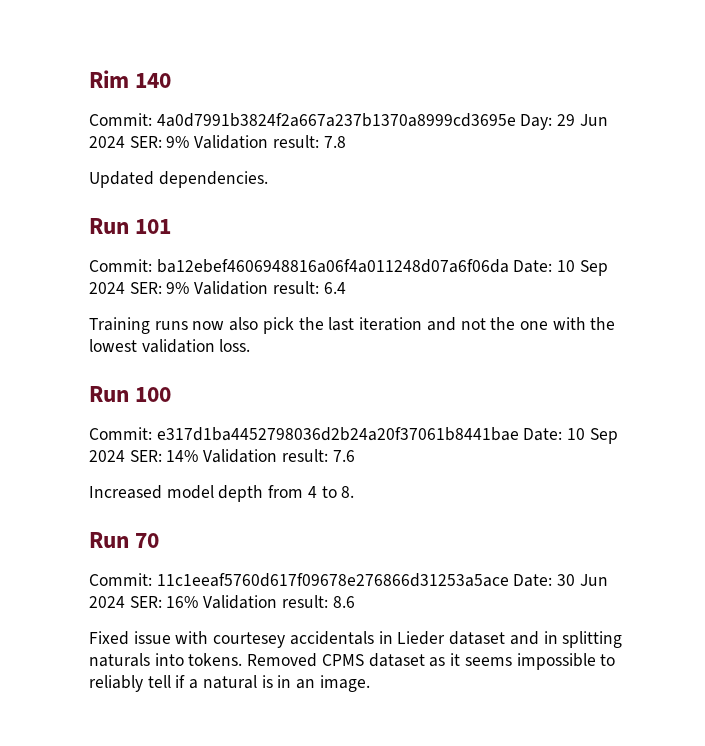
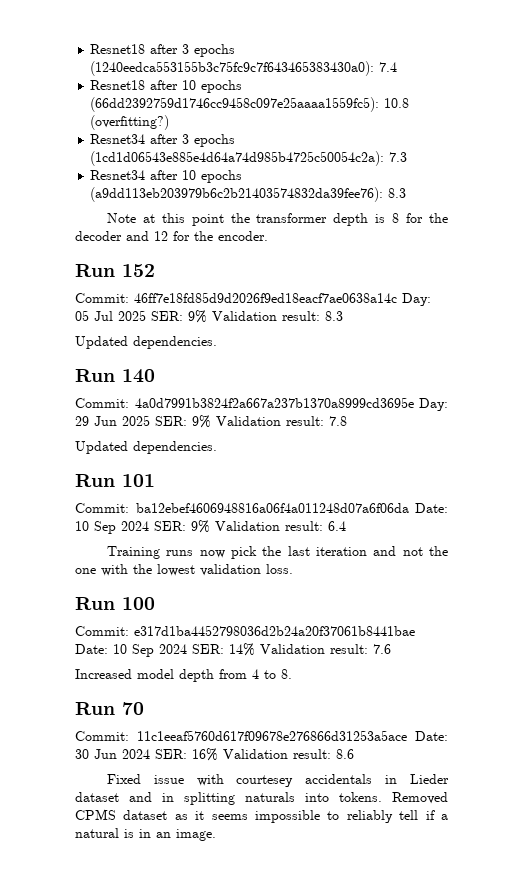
- Rim 140
+ Resnet18 after 3 epochs (1240eedca553155b3c75fc9c7f643465383430a0): 7.4
+ Resnet18 after 10 epochs (66dd2392759d1746cc9458c097e25aaaa1559fc5): 10.8 (overfitting?)
+ Resnet34 after 3 epochs (1cd1d06543e885e4d64a74d985b4725c50054c2a): 7.3
+ Resnet34 after 10 epochs (a9dd113eb203979b6c2b21403574832da39fee76): 8.3
+ Note at this point the transformer depth is 8 for the decoder and 12 for the encoder.
+ Run 152
+ Commit: 46ff7e18fd85d9d2026f9ed18eacf7ae0638a14c Day: 05 Jul 2025 SER: 9% Validation result: 8.3
+ Updated dependencies.
+ Run 140
- Commit: 4a0d7991b3824f2a667a237b1370a8999cd3695e Day: 29 Jun 2024 SER: 9% Validation result: 7.8
+ Commit: 4a0d7991b3824f2a667a237b1370a8999cd3695e Day: 29 Jun 2025 SER: 9% Validation result: 7.8
- Training runs now also pick the last iteration and not the one with the lowest validation loss.
+ Training runs now pick the last iteration and not the one with the lowest validation loss.

